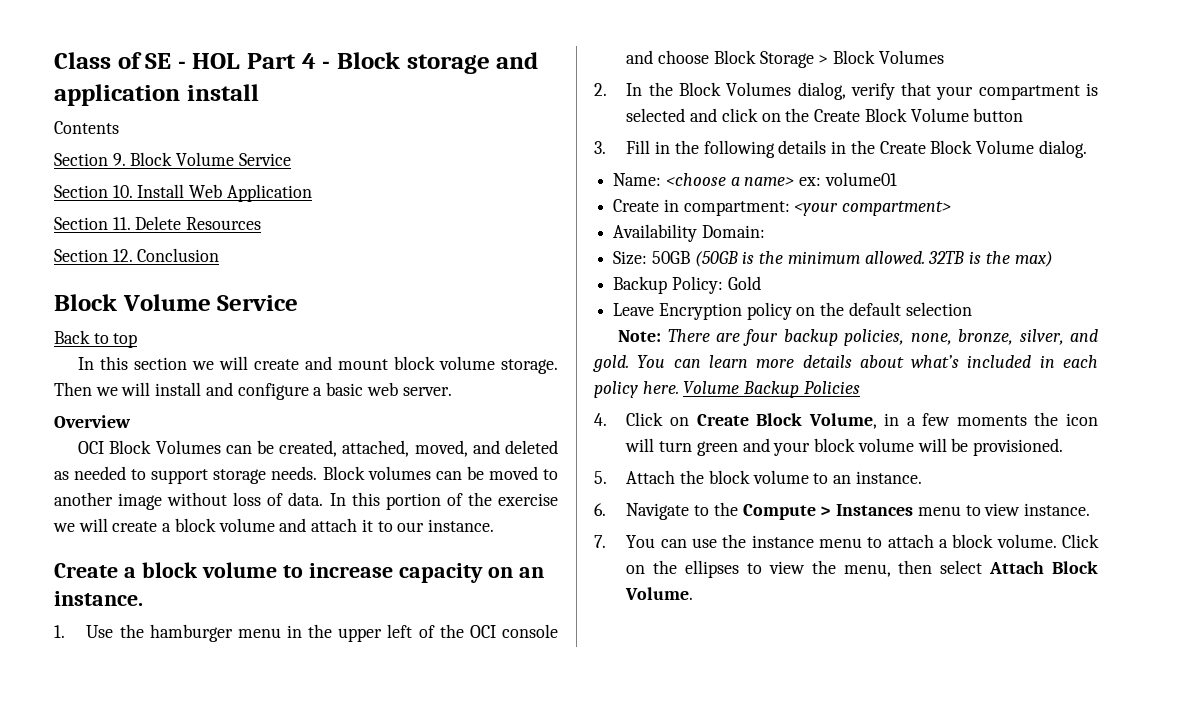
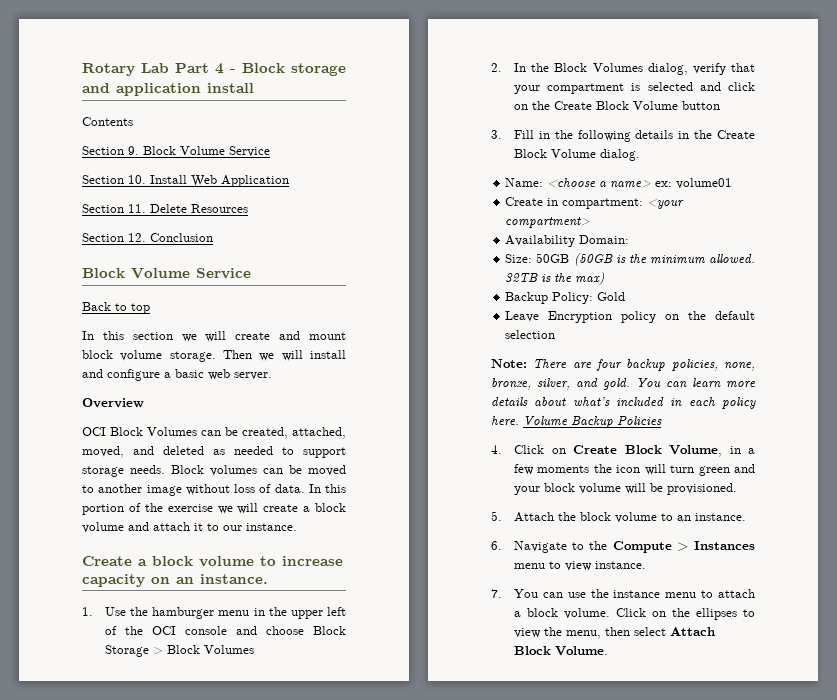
- Class of SE - HOL Part 4 - Block storage and application install
+ Rotary Lab Part 4 - Block storage and application install

